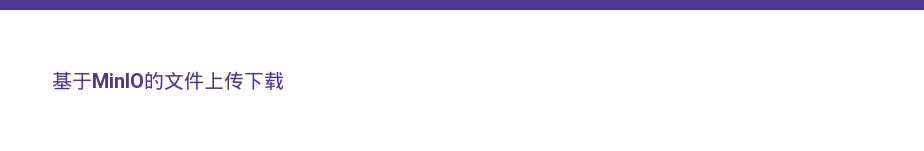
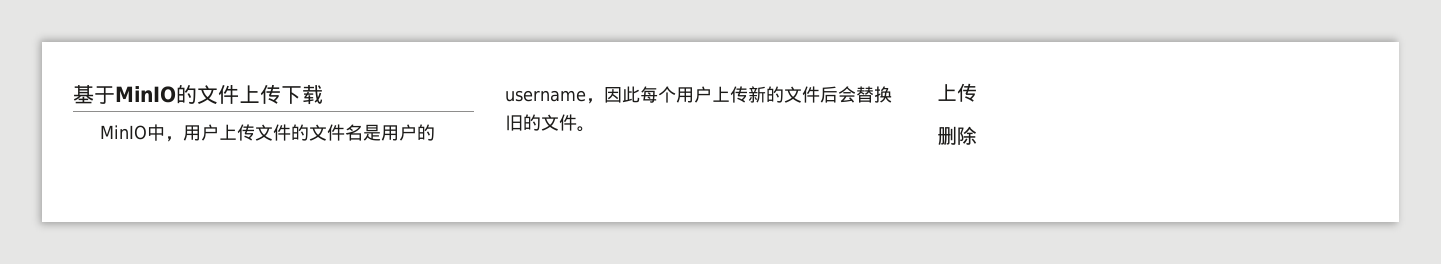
+ MinIO中，用户上传文件的文件名是用户的username，因此每个用户上传新的文件后会替换旧的文件。
+ 上传
+ 删除

